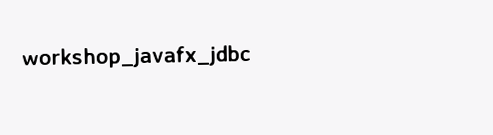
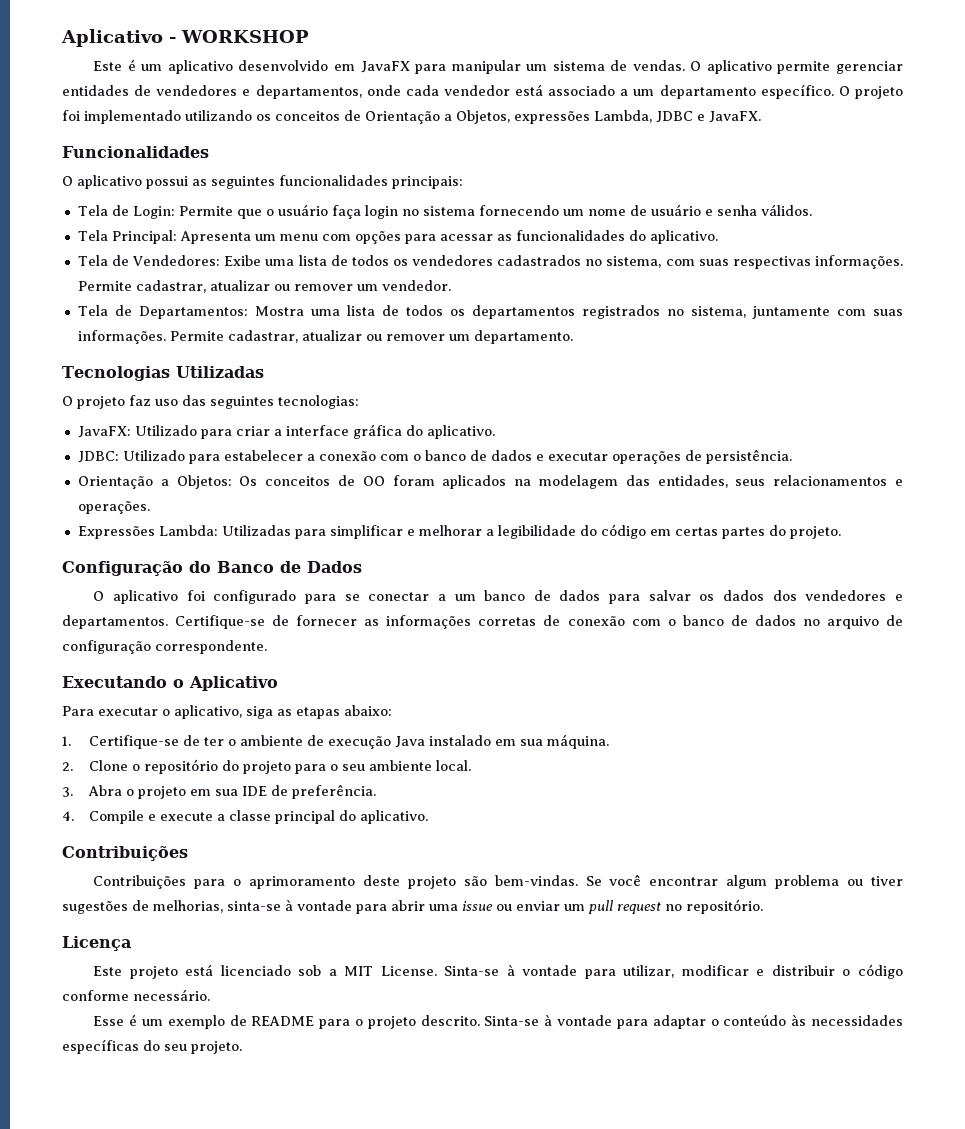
- workshop_javafx_jdbc
+ Aplicativo - WORKSHOP
+ Este é um aplicativo desenvolvido em JavaFX para manipular um sistema de vendas. O aplicativo permite gerenciar entidades de vendedores e departamentos, onde cada vendedor está associado a um departamento específico. O projeto foi implementado utilizando os conceitos de Orientação a Objetos, expressões Lambda, JDBC e JavaFX.
+ Funcionalidades
+ O aplicativo possui as seguintes funcionalidades principais:
+ Tela de Login: Permite que o usuário faça login no sistema fornecendo um nome de usuário e senha válidos.
+ Tela Principal: Apresenta um menu com opções para acessar as funcionalidades do aplicativo.
+ Tela de Vendedores: Exibe uma lista de todos os vendedores cadastrados no sistema, com suas respectivas informações. Permite cadastrar, atualizar ou remover um vendedor.
+ Tela de Departamentos: Mostra uma lista de todos os departamentos registrados no sistema, juntamente com suas informações. Permite cadastrar, atualizar ou remover um departamento.
+ Tecnologias Utilizadas
+ O projeto faz uso das seguintes tecnologias:
+ JavaFX: Utilizado para criar a interface gráfica do aplicativo.
+ JDBC: Utilizado para estabelecer a conexão com o banco de dados e executar operações de persistência.
+ Orientação a Objetos: Os conceitos de OO foram aplicados na modelagem das entidades, seus relacionamentos e operações.
+ Expressões Lambda: Utilizadas para simplificar e melhorar a legibilidade do código em certas partes do projeto.
+ Configuração do Banco de Dados
+ O aplicativo foi configurado para se conectar a um banco de dados para salvar os dados dos vendedores e departamentos. Certifique-se de fornecer as informações corretas de conexão com o banco de dados no arquivo de configuração correspondente.
+ Executando o Aplicativo
+ Para executar o aplicativo, siga as etapas abaixo:
+ 1. Certifique-se de ter o ambiente de execução Java instalado em sua máquina.
+ 2. Clone o repositório do projeto para o seu ambiente local.
+ 3. Abra o projeto em sua IDE de preferência.
+ 4. Compile e execute a classe principal do aplicativo.
+ Contribuições
+ Contribuições para o aprimoramento deste projeto são bem-vindas. Se você encontrar algum problema ou tiver sugestões de melhorias, sinta-se à vontade para abrir uma issue ou enviar um pull request no repositório.
+ Licença
+ Este projeto está licenciado sob a MIT License. Sinta-se à vontade para utilizar, modificar e distribuir o código conforme necessário.
+ Esse é um exemplo de README para o projeto descrito. Sinta-se à vontade para adaptar o conteúdo às necessidades específicas do seu projeto.

